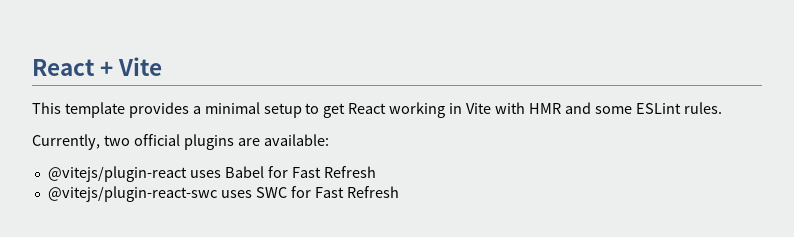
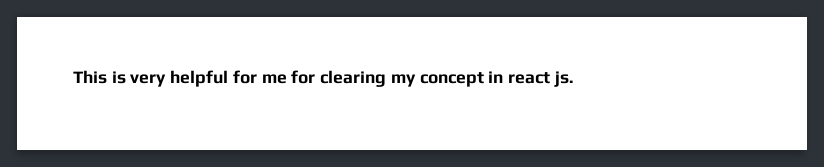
- React + Vite
- This template provides a minimal setup to get React working in Vite with HMR and some ESLint rules.
- Currently, two official plugins are available:
- @vitejs/plugin-react uses Babel for Fast Refresh
- @vitejs/plugin-react-swc uses SWC for Fast Refresh
+ This is very helpful for me for clearing my concept in react js.

